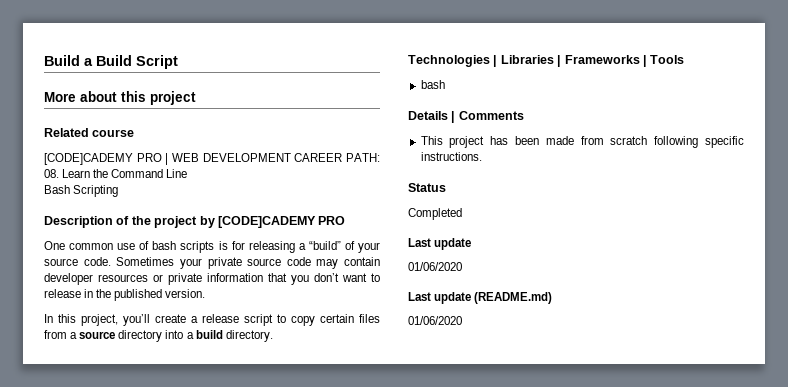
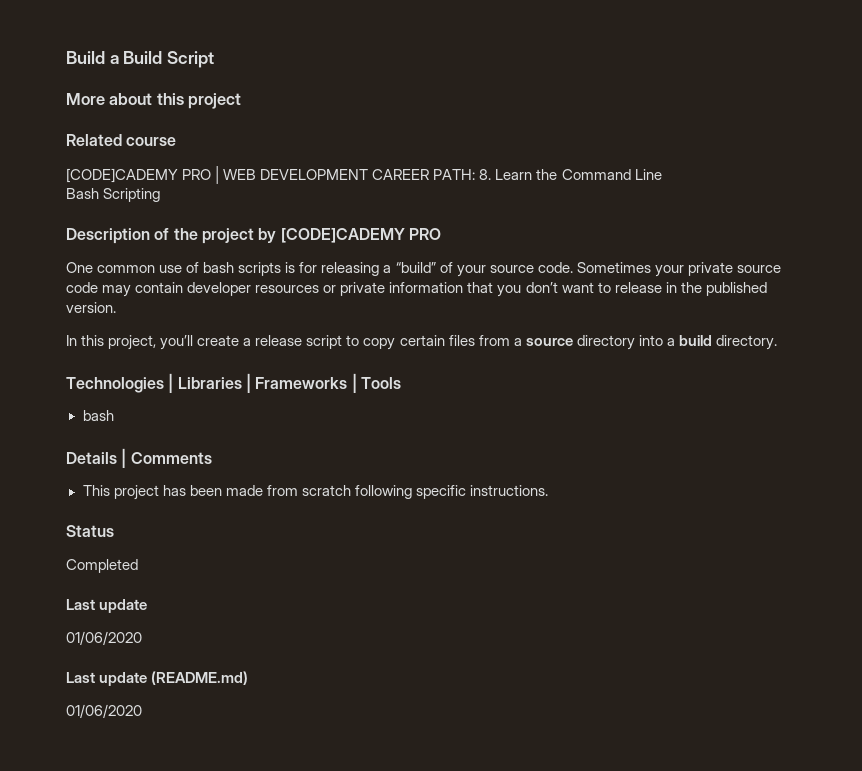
- [CODE]CADEMY PRO | WEB DEVELOPMENT CAREER PATH: 08. Learn the Command Line
+ [CODE]CADEMY PRO | WEB DEVELOPMENT CAREER PATH: 8. Learn the Command Line

